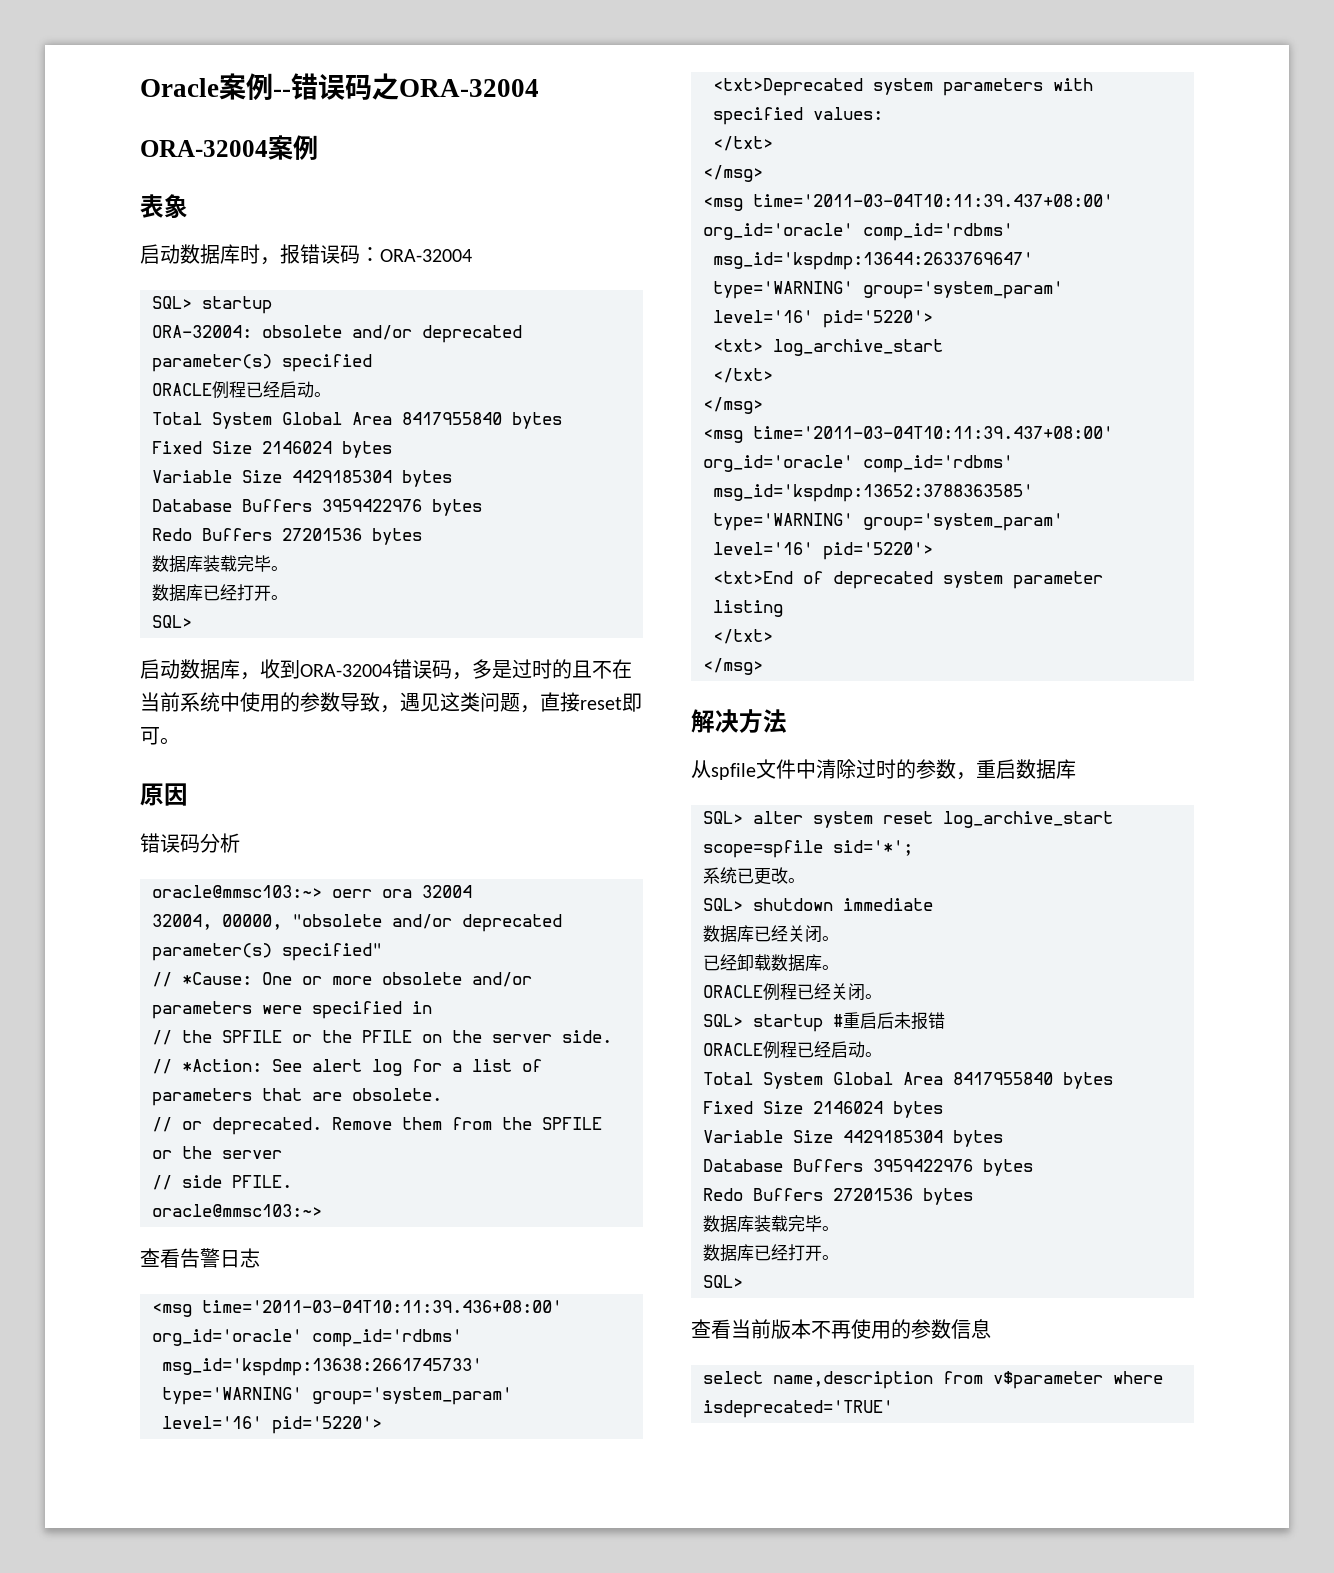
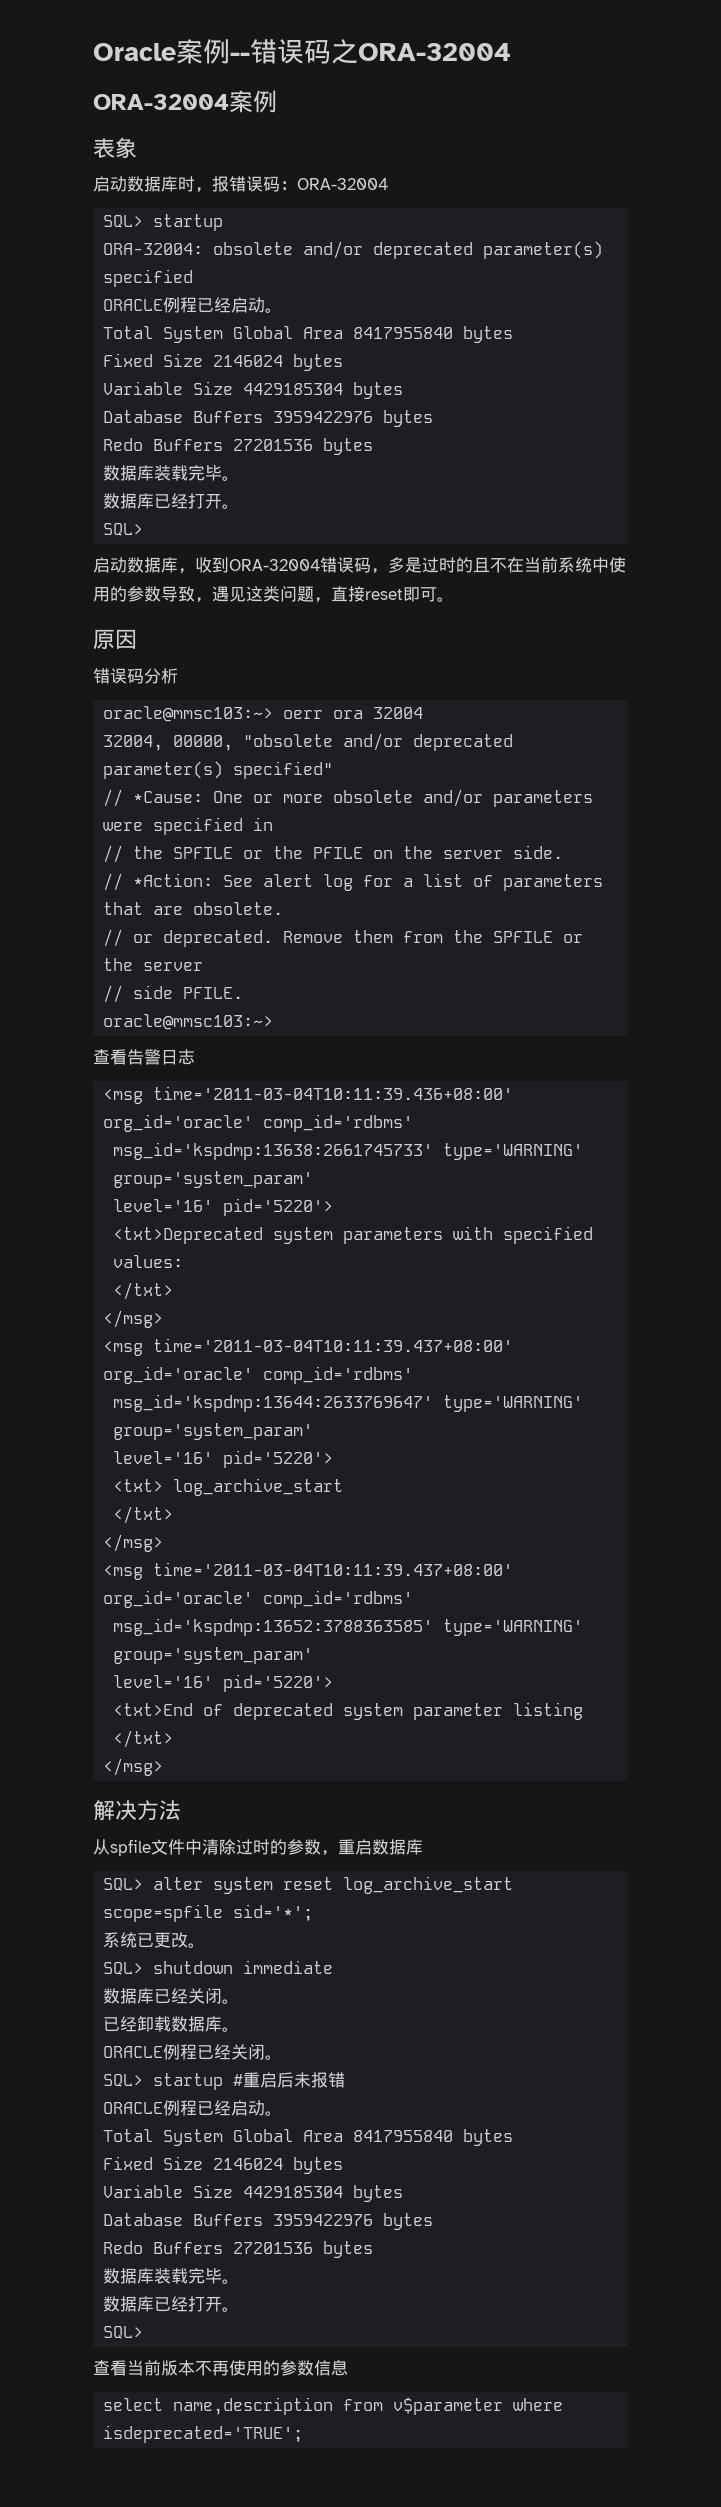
- select name,description from v$parameter where isdeprecated='TRUE'
+ select name,description from v$parameter where isdeprecated='TRUE';

